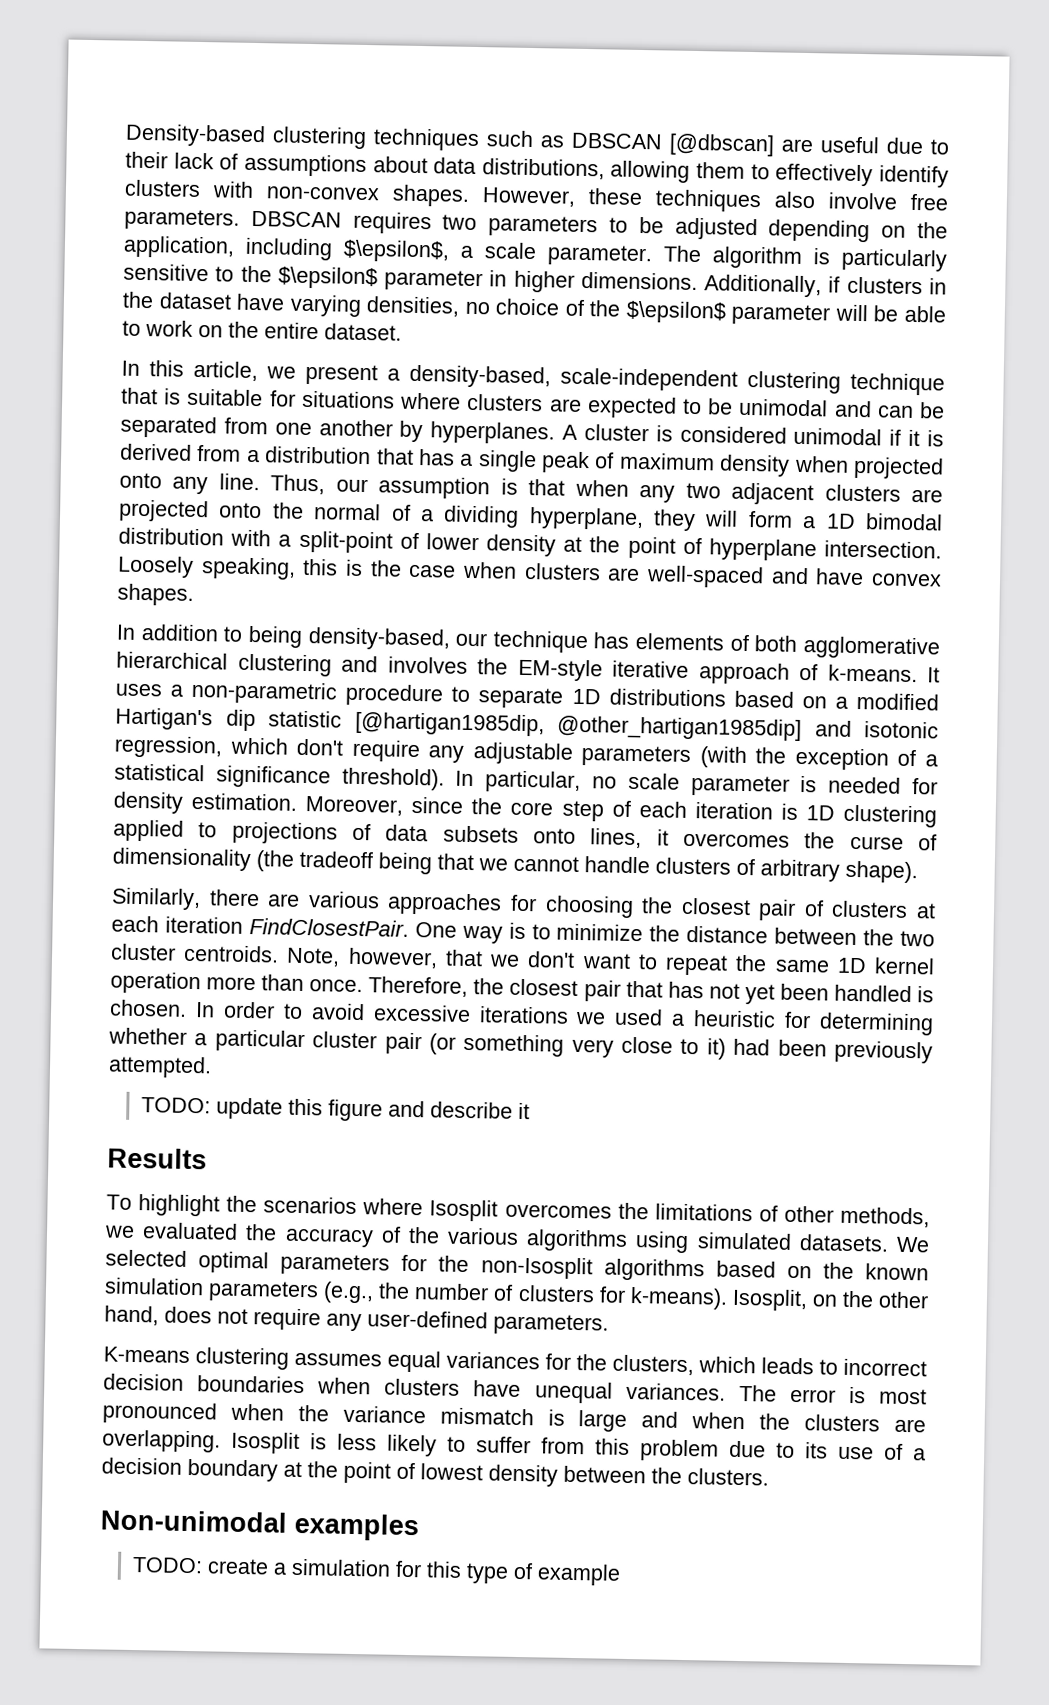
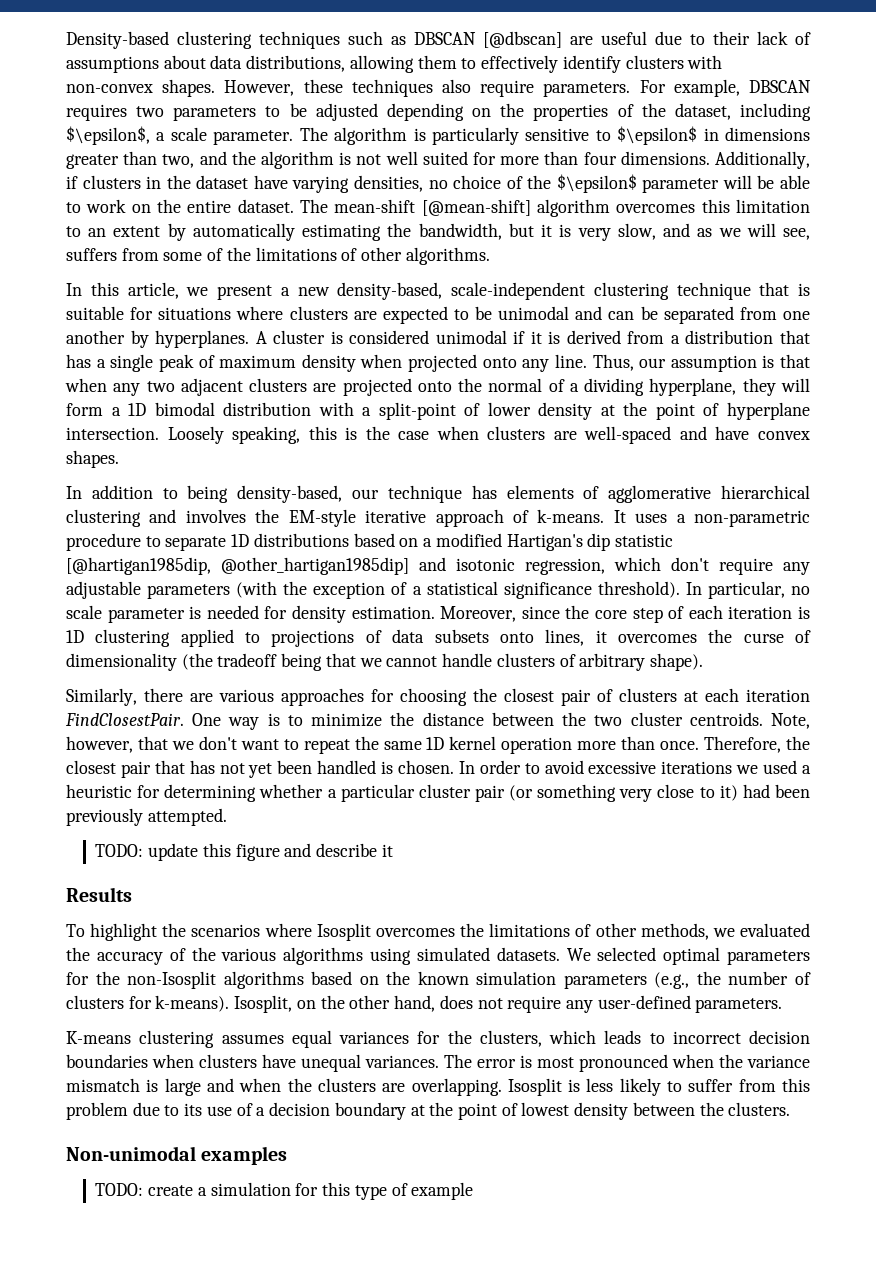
- However, these techniques also involve free parameters. DBSCAN requires two parameters to be adjusted depending on the application, including $\epsilon$, a scale parameter.
+ However, these techniques also require parameters. For example, DBSCAN requires two parameters to be adjusted depending on the properties of the dataset, including $\epsilon$, a scale parameter.
- The algorithm is particularly sensitive to the $\epsilon$ parameter in higher dimensions.
+ The algorithm is particularly sensitive to $\epsilon$ in dimensions greater than two, and the algorithm is not well suited for more than four dimensions.
+ The mean-shift [@mean-shift] algorithm overcomes this limitation to an extent by automatically estimating the bandwidth, but it is very slow, and as we will see, suffers from some of the limitations of other algorithms.
- In this article, we present a density-based, scale-independent clustering technique that is suitable for situations where clusters are expected to be unimodal and can be separated from one another by hyperplanes.
+ In this article, we present a new density-based, scale-independent clustering technique that is suitable for situations where clusters are expected to be unimodal and can be separated from one another by hyperplanes.
- In addition to being density-based, our technique has elements of both agglomerative hierarchical clustering and involves the EM-style iterative approach of k-means.
+ In addition to being density-based, our technique has elements of agglomerative hierarchical clustering and involves the EM-style iterative approach of k-means.

